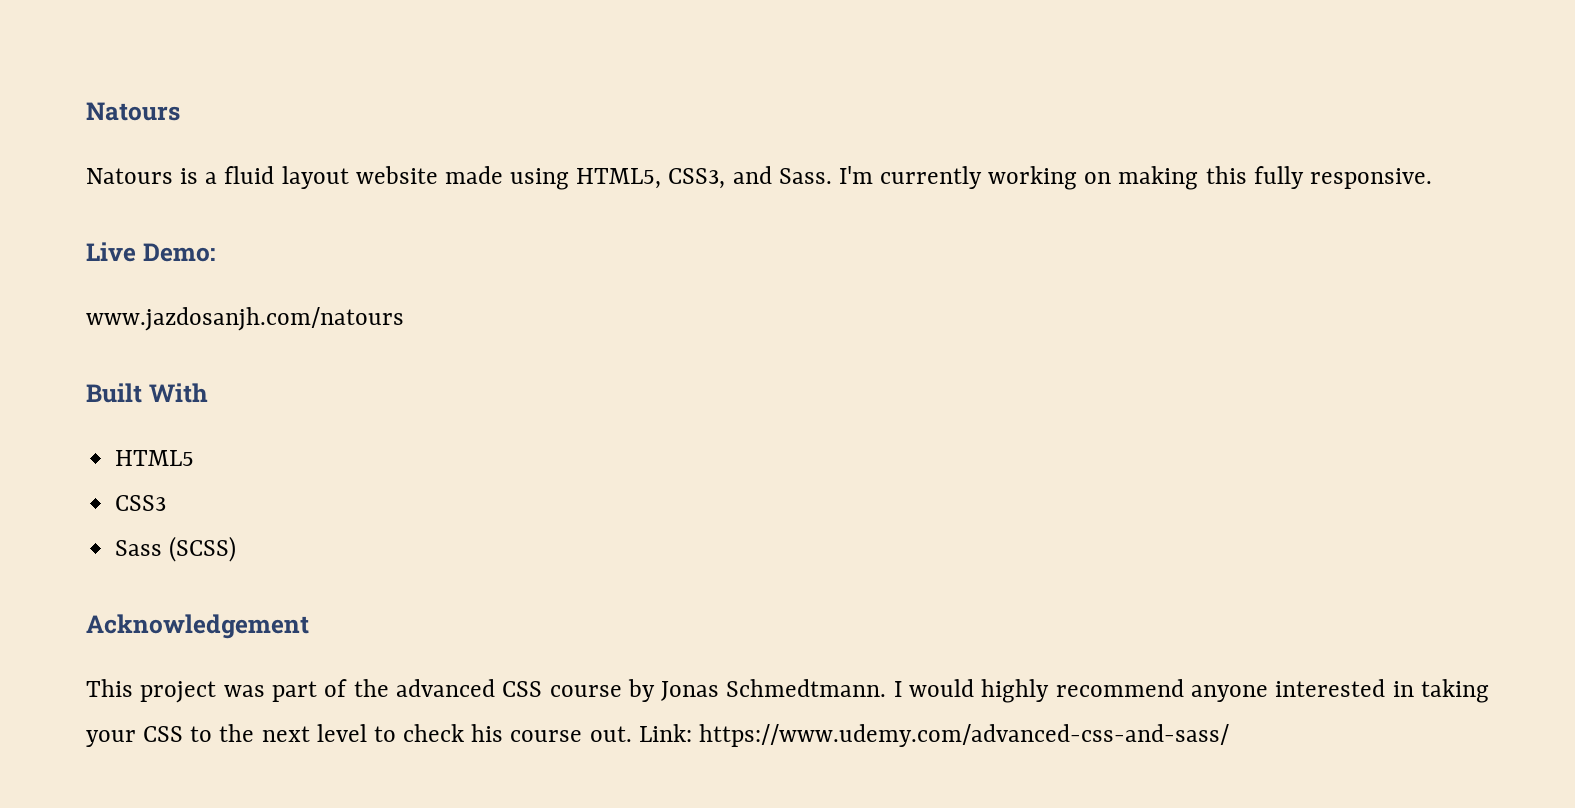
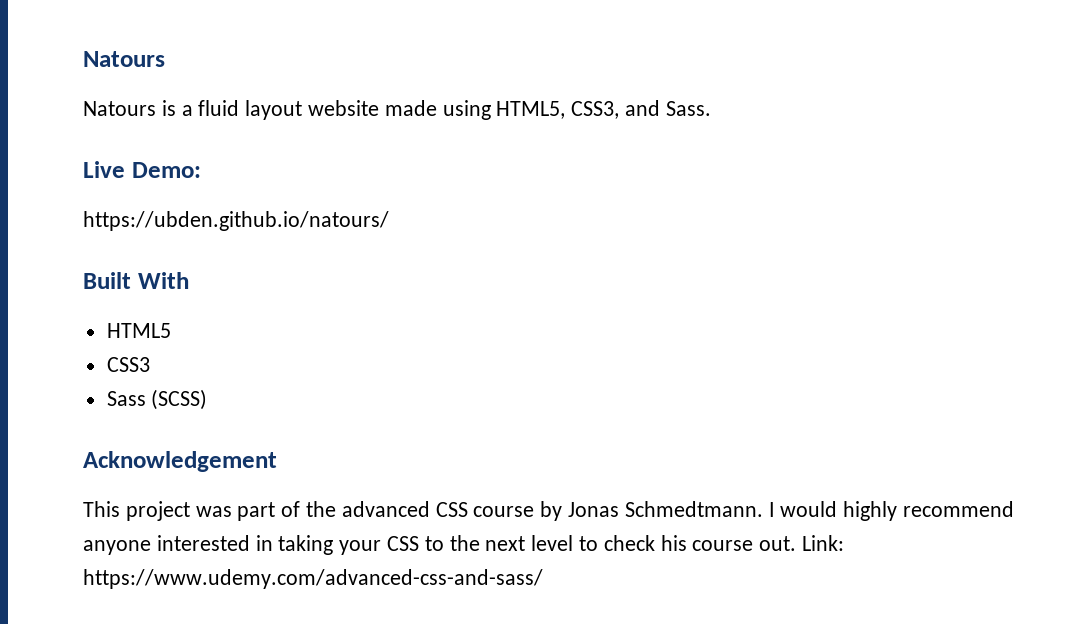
- I'm currently working on making this fully responsive.
- www.jazdosanjh.com/natours
+ https://ubden.github.io/natours/

